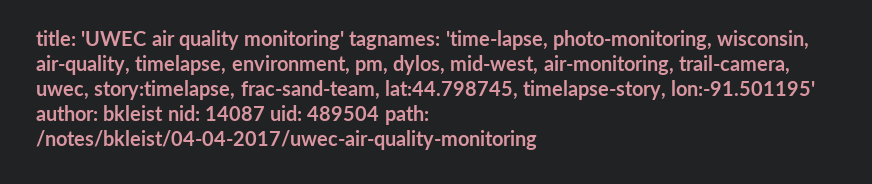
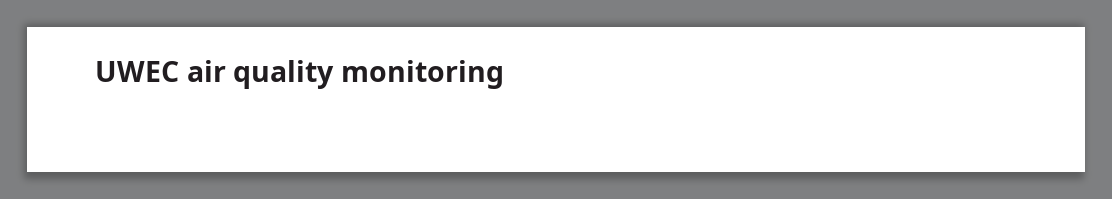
- title: 'UWEC air quality monitoring' tagnames: 'time-lapse, photo-monitoring, wisconsin, air-quality, timelapse, environment, pm, dylos, mid-west, air-monitoring, trail-camera, uwec, story:timelapse, frac-sand-team, lat:44.798745, timelapse-story, lon:-91.501195' author: bkleist nid: 14087 uid: 489504 path: /notes/bkleist/04-04-2017/uwec-air-quality-monitoring
+ UWEC air quality monitoring

